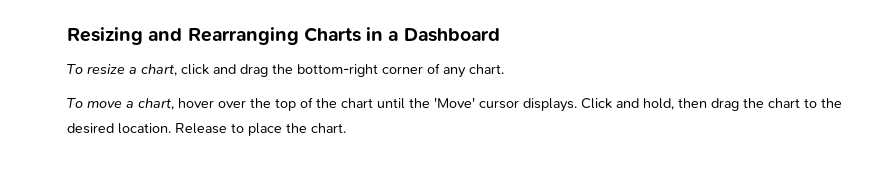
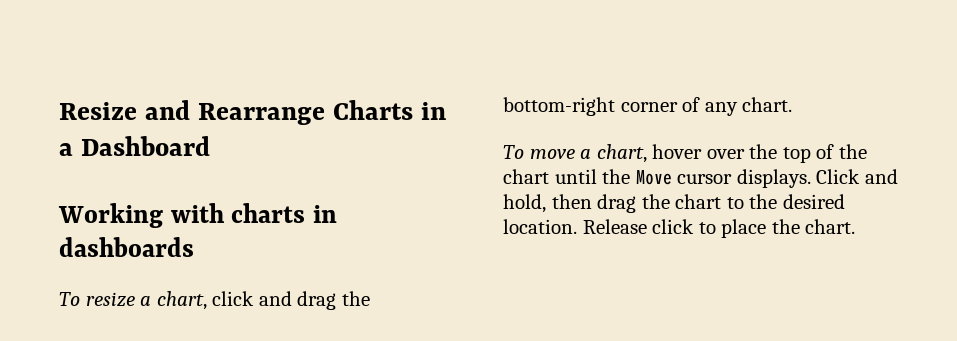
- Resizing and Rearranging Charts in a Dashboard
+ Resize and Rearrange Charts in a Dashboard
+ Working with charts in dashboards
- To move a chart, hover over the top of the chart until the 'Move' cursor displays.
+ To move a chart, hover over the top of the chart until the Move cursor displays.
- Release to place the chart.
+ Release click to place the chart.

